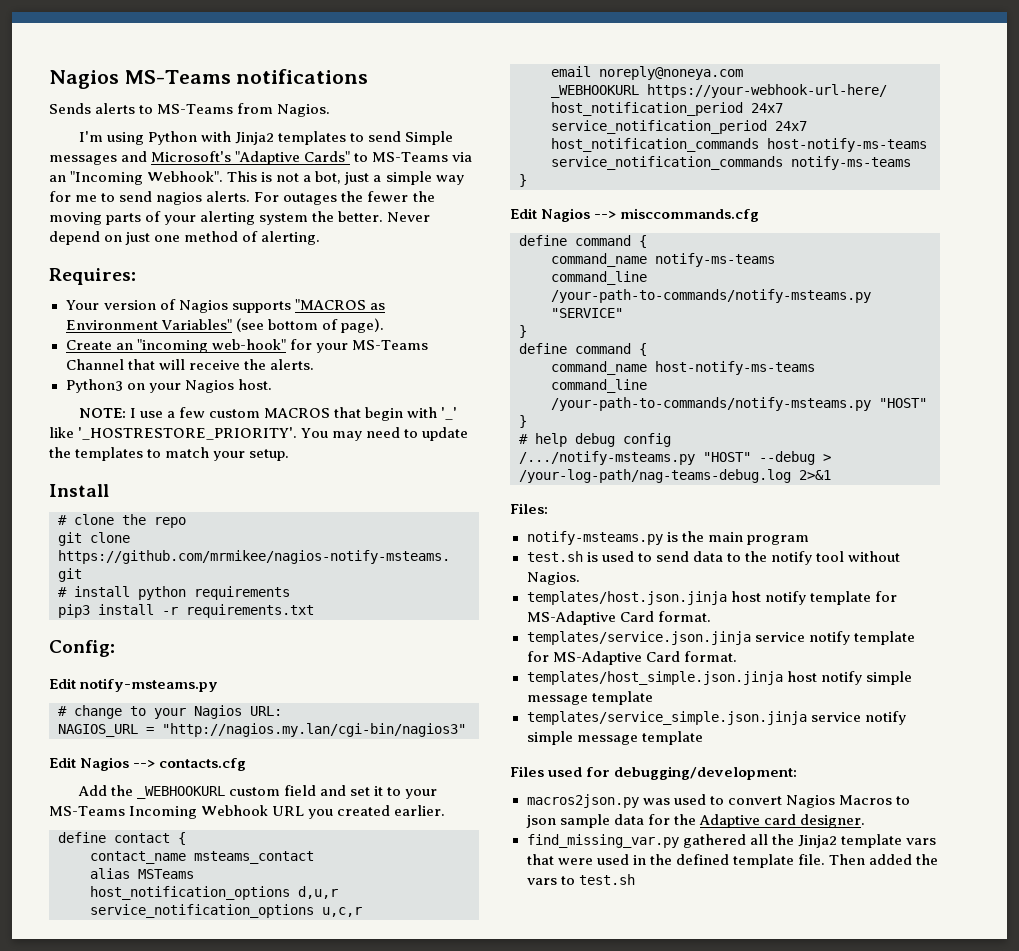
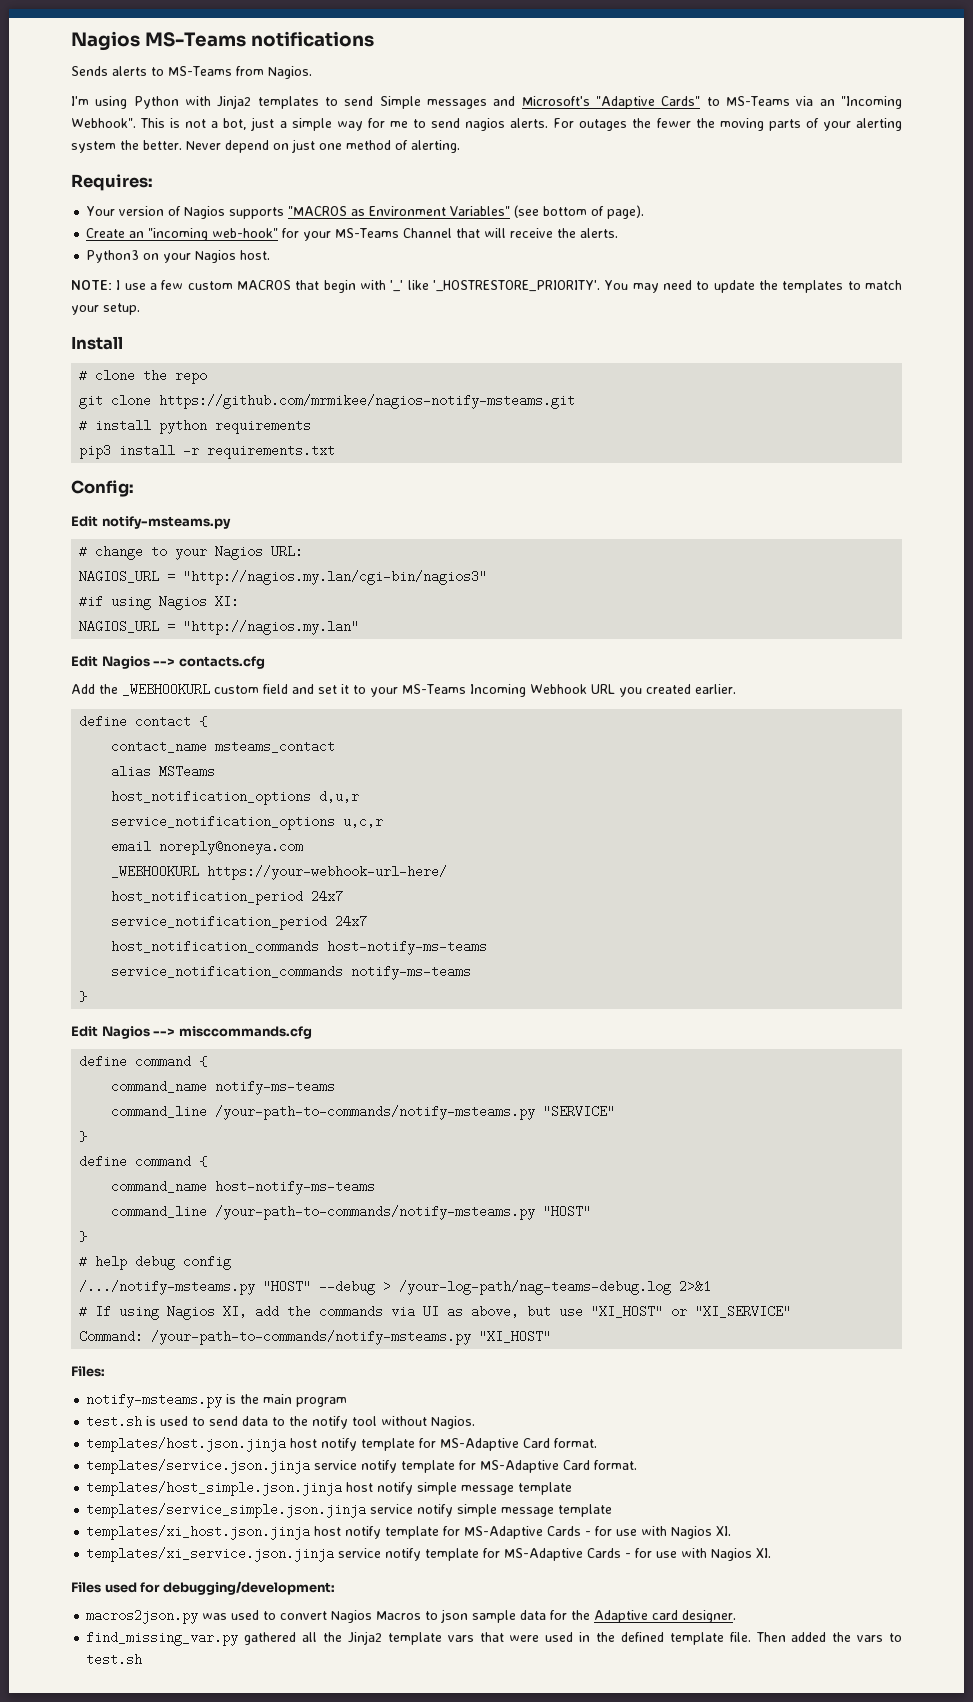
+ #if using Nagios XI:
+ NAGIOS_URL = "http://nagios.my.lan"
+ # If using Nagios XI, add the commands via UI as above, but use "XI_HOST" or "XI_SERVICE"
+ Command: /your-path-to-commands/notify-msteams.py "XI_HOST"
+ templates/xi_host.json.jinja host notify template for MS-Adaptive Cards - for use with Nagios XI.
+ templates/xi_service.json.jinja service notify template for MS-Adaptive Cards - for use with Nagios XI.

